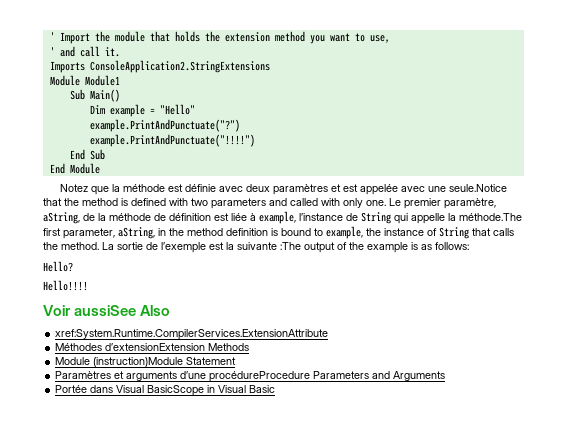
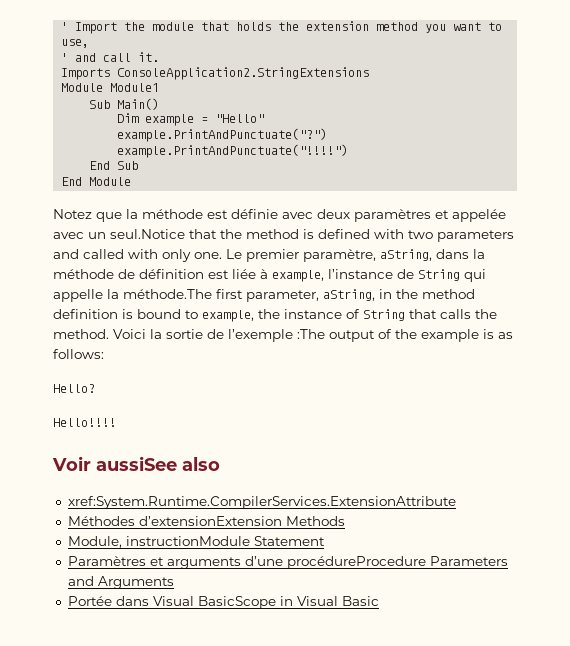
- Notez que la méthode est définie avec deux paramètres et est appelée avec une seule.Notice that the method is defined with two parameters and called with only one.
+ Notez que la méthode est définie avec deux paramètres et appelée avec un seul.Notice that the method is defined with two parameters and called with only one.
- Le premier paramètre, aString, de la méthode de définition est liée à example, l’instance de String qui appelle la méthode.The first parameter, aString, in the method definition is bound to example, the instance of String that calls the method.
+ Le premier paramètre, aString, dans la méthode de définition est liée à example, l’instance de String qui appelle la méthode.The first parameter, aString, in the method definition is bound to example, the instance of String that calls the method.
- La sortie de l’exemple est la suivante :The output of the example is as follows:
+ Voici la sortie de l’exemple :The output of the example is as follows:
- Voir aussiSee Also
+ Voir aussiSee also
- Module (instruction)Module Statement
+ Module, instructionModule Statement

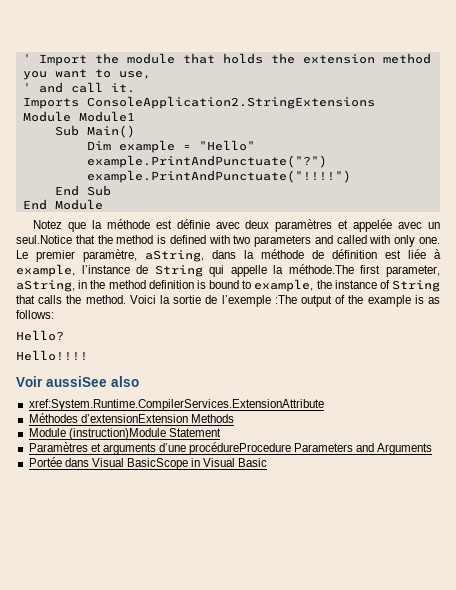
- Module, instructionModule Statement
+ Module (instruction)Module Statement

